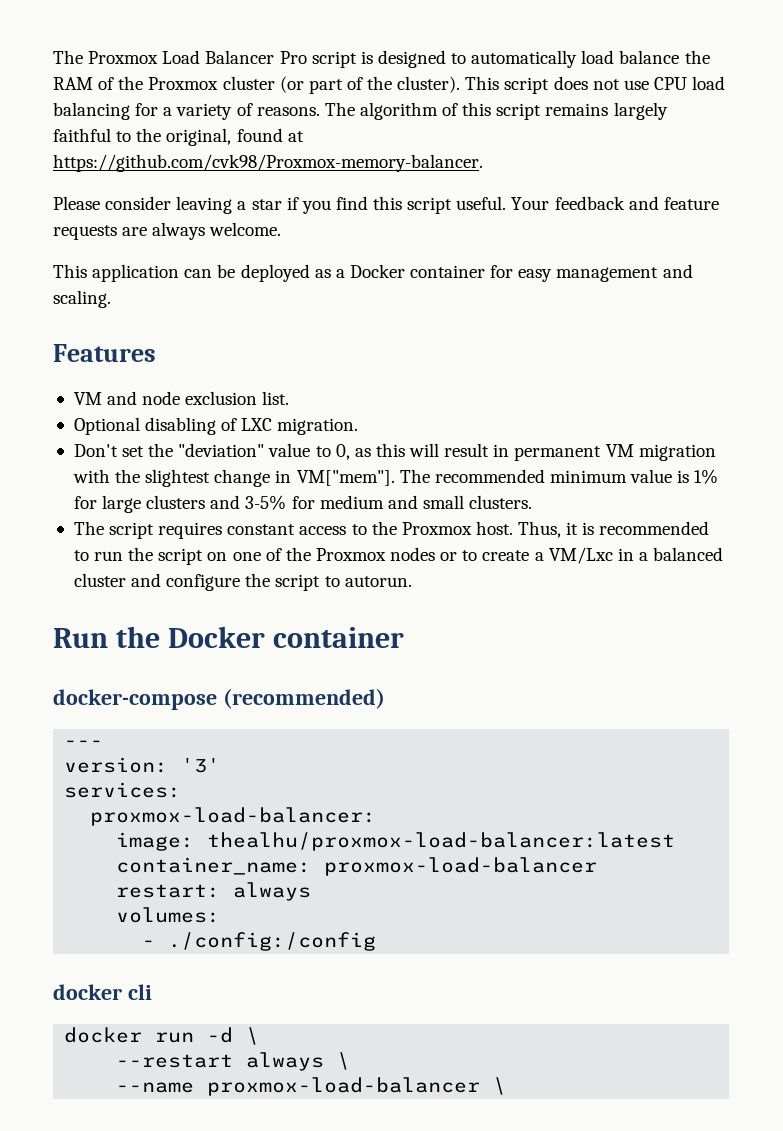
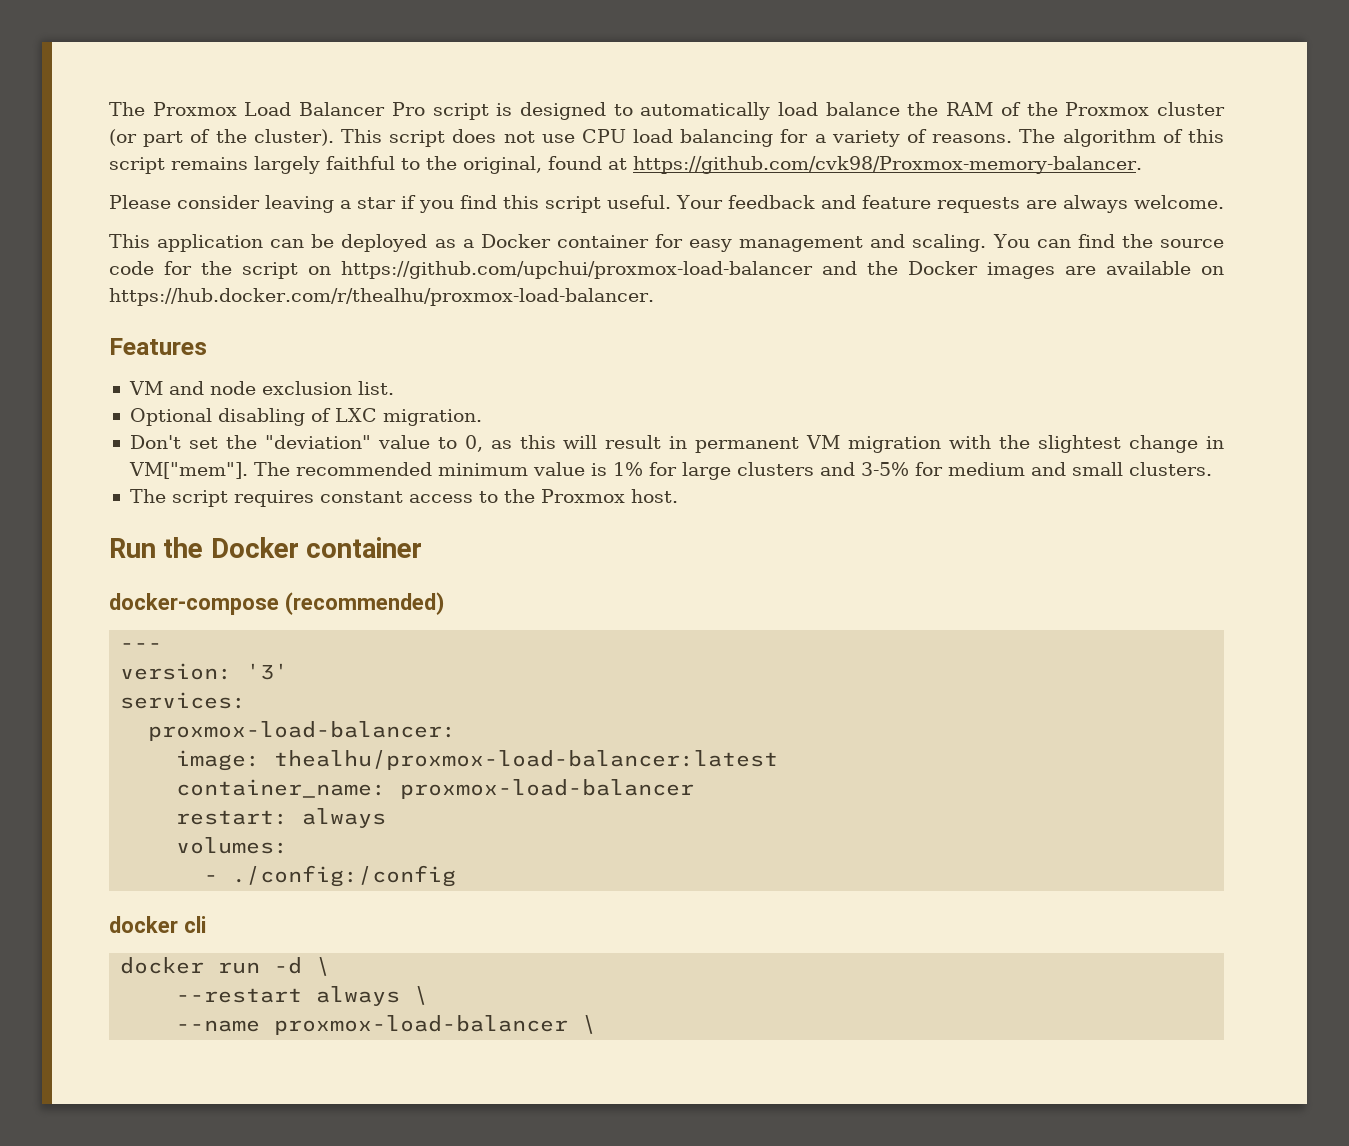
+ You can find the source code for the script on https://github.com/upchui/proxmox-load-balancer and the Docker images are available on https://hub.docker.com/r/thealhu/proxmox-load-balancer.
- Thus, it is recommended to run the script on one of the Proxmox nodes or to create a VM/Lxc in a balanced cluster and configure the script to autorun.

